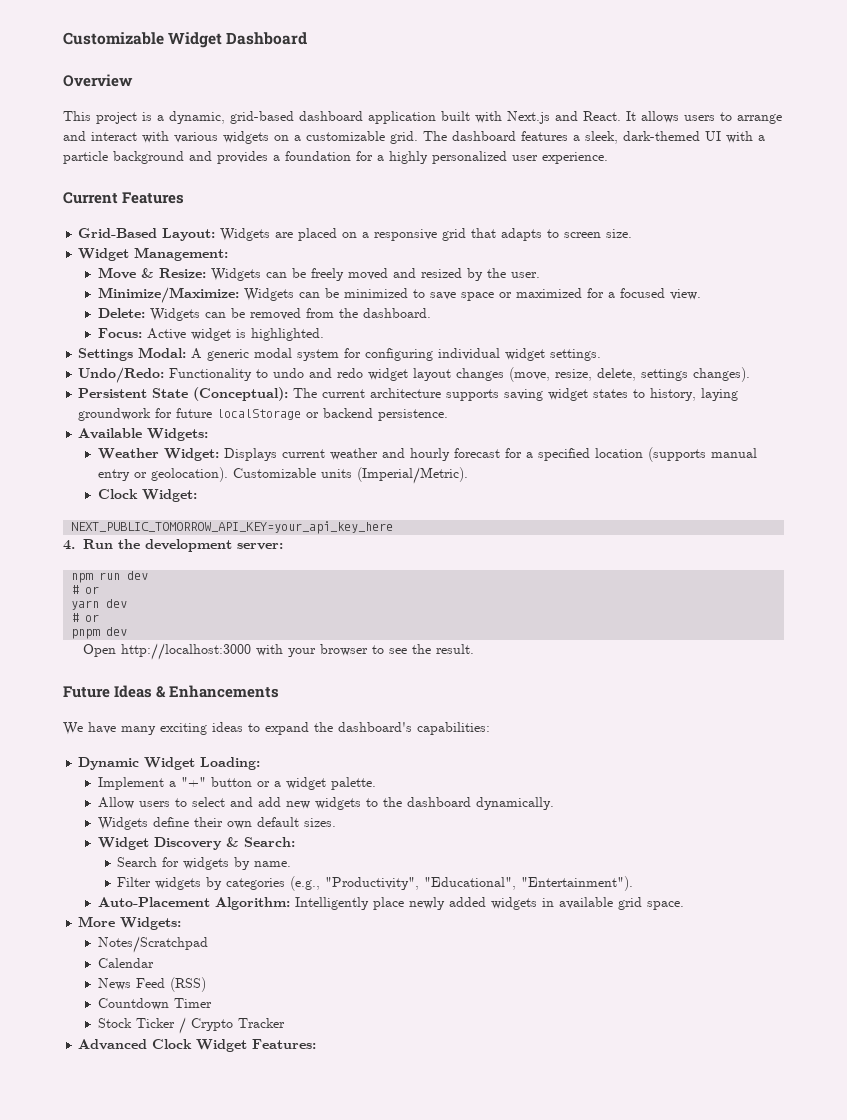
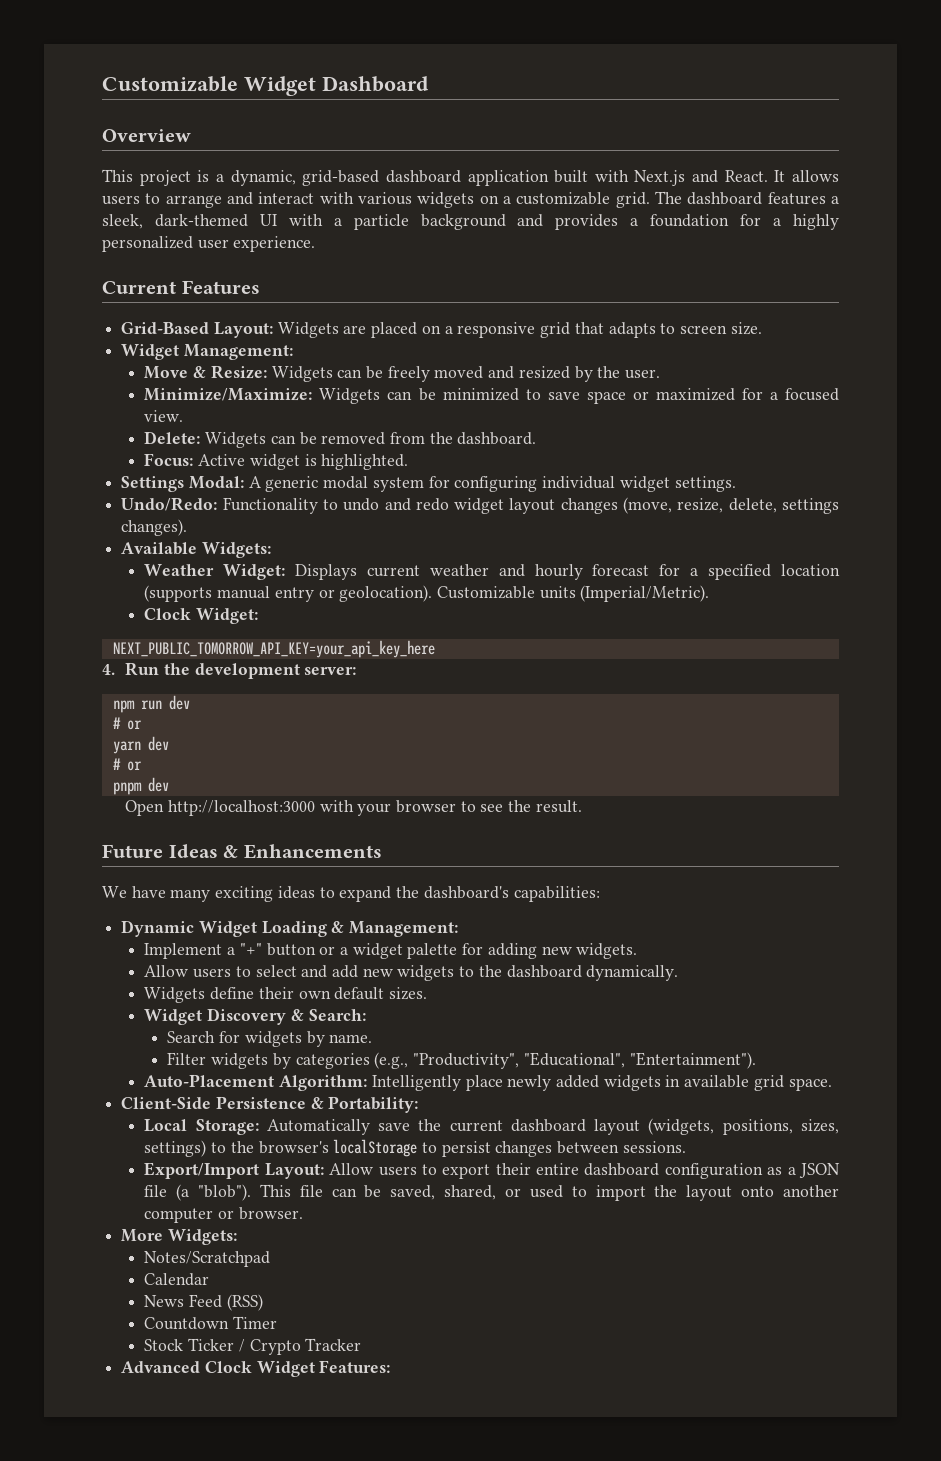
- Persistent State (Conceptual): The current architecture supports saving widget states to history, laying groundwork for future localStorage or backend persistence.
- Dynamic Widget Loading:
+ Dynamic Widget Loading & Management:
- Implement a "+" button or a widget palette.
+ Implement a "+" button or a widget palette for adding new widgets.
+ Client-Side Persistence & Portability:
+ Local Storage: Automatically save the current dashboard layout (widgets, positions, sizes, settings) to the browser's localStorage to persist changes between sessions.
+ Export/Import Layout: Allow users to export their entire dashboard configuration as a JSON file (a "blob"). This file can be saved, shared, or used to import the layout onto another computer or browser.

